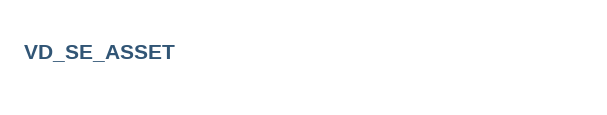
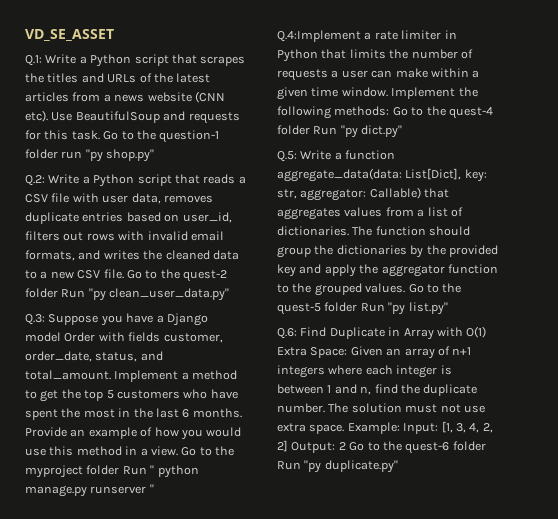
+ Q.1: Write a Python script that scrapes the titles and URLs of the latest articles from a news website (CNN etc). Use BeautifulSoup and requests for this task. Go to the question-1 folder run "py shop.py"
+ Q.2: Write a Python script that reads a CSV file with user data, removes duplicate entries based on user_id, filters out rows with invalid email formats, and writes the cleaned data to a new CSV file. Go to the quest-2 folder Run "py clean_user_data.py"
+ Q.3: Suppose you have a Django model Order with fields customer, order_date, status, and total_amount. Implement a method to get the top 5 customers who have spent the most in the last 6 months. Provide an example of how you would use this method in a view. Go to the myproject folder Run " python manage.py runserver "
+ Q.4:Implement a rate limiter in Python that limits the number of requests a user can make within a given time window. Implement the following methods: Go to the quest-4 folder Run "py dict.py"
+ Q.5: Write a function aggregate_data(data: List[Dict], key: str, aggregator: Callable) that aggregates values from a list of dictionaries. The function should group the dictionaries by the provided key and apply the aggregator function to the grouped values. Go to the quest-5 folder Run "py list.py"
+ Q.6: Find Duplicate in Array with O(1) Extra Space: Given an array of n+1 integers where each integer is between 1 and n, find the duplicate number. The solution must not use extra space. Example: Input: [1, 3, 4, 2, 2] Output: 2 Go to the quest-6 folder Run "py duplicate.py"

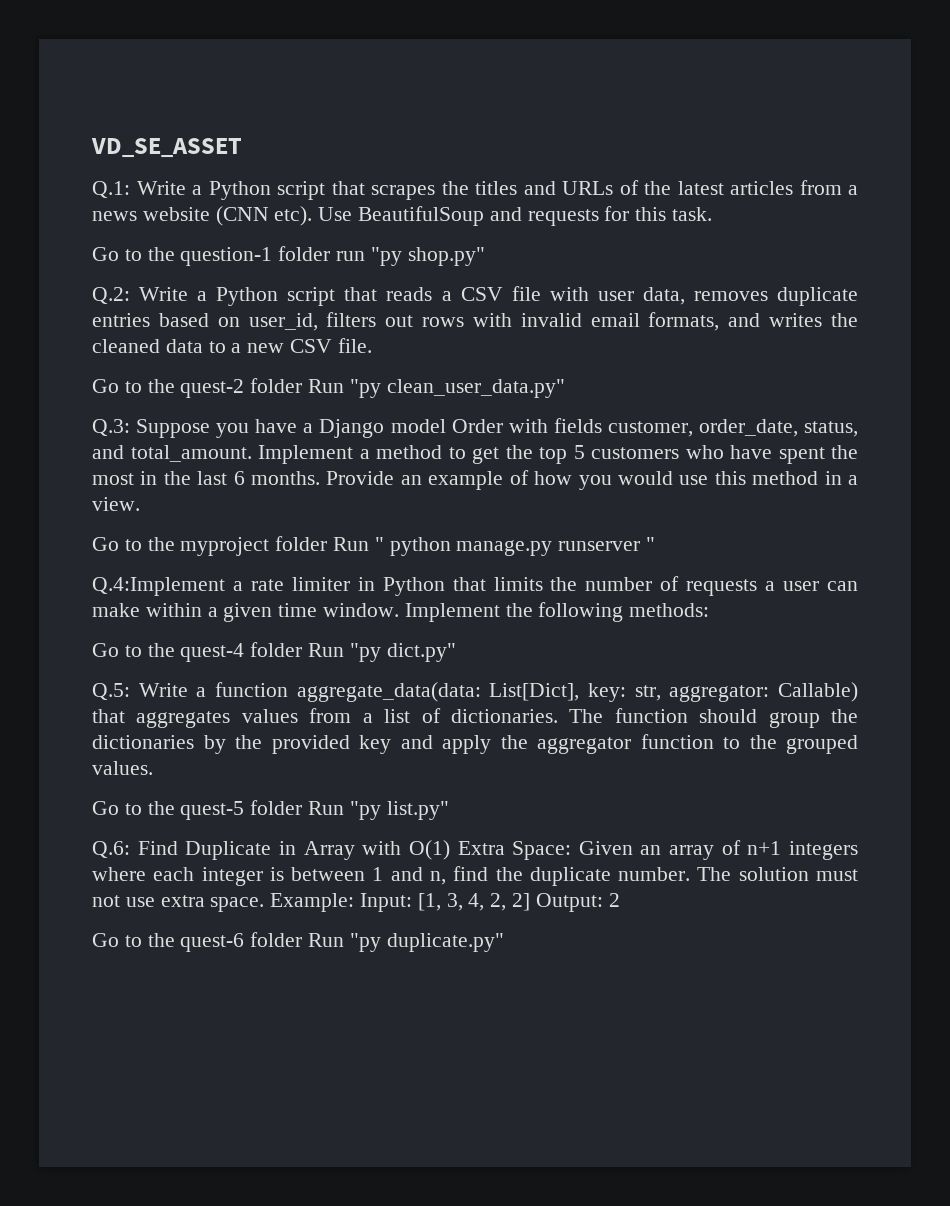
- Use BeautifulSoup and requests for this task. Go to the question-1 folder run "py shop.py"
+ Use BeautifulSoup and requests for this task.
+ Go to the question-1 folder run "py shop.py"
- Q.2: Write a Python script that reads a CSV file with user data, removes duplicate entries based on user_id, filters out rows with invalid email formats, and writes the cleaned data to a new CSV file. Go to the quest-2 folder Run "py clean_user_data.py"
+ Q.2: Write a Python script that reads a CSV file with user data, removes duplicate entries based on user_id, filters out rows with invalid email formats, and writes the cleaned data to a new CSV file.
+ Go to the quest-2 folder Run "py clean_user_data.py"
- Provide an example of how you would use this method in a view. Go to the myproject folder Run " python manage.py runserver "
+ Provide an example of how you would use this method in a view.
+ Go to the myproject folder Run " python manage.py runserver "
- Implement the following methods: Go to the quest-4 folder Run "py dict.py"
+ Implement the following methods:
+ Go to the quest-4 folder Run "py dict.py"
- The function should group the dictionaries by the provided key and apply the aggregator function to the grouped values. Go to the quest-5 folder Run "py list.py"
+ The function should group the dictionaries by the provided key and apply the aggregator function to the grouped values.
+ Go to the quest-5 folder Run "py list.py"
- Example: Input: [1, 3, 4, 2, 2] Output: 2 Go to the quest-6 folder Run "py duplicate.py"
+ Example: Input: [1, 3, 4, 2, 2] Output: 2
+ Go to the quest-6 folder Run "py duplicate.py"

